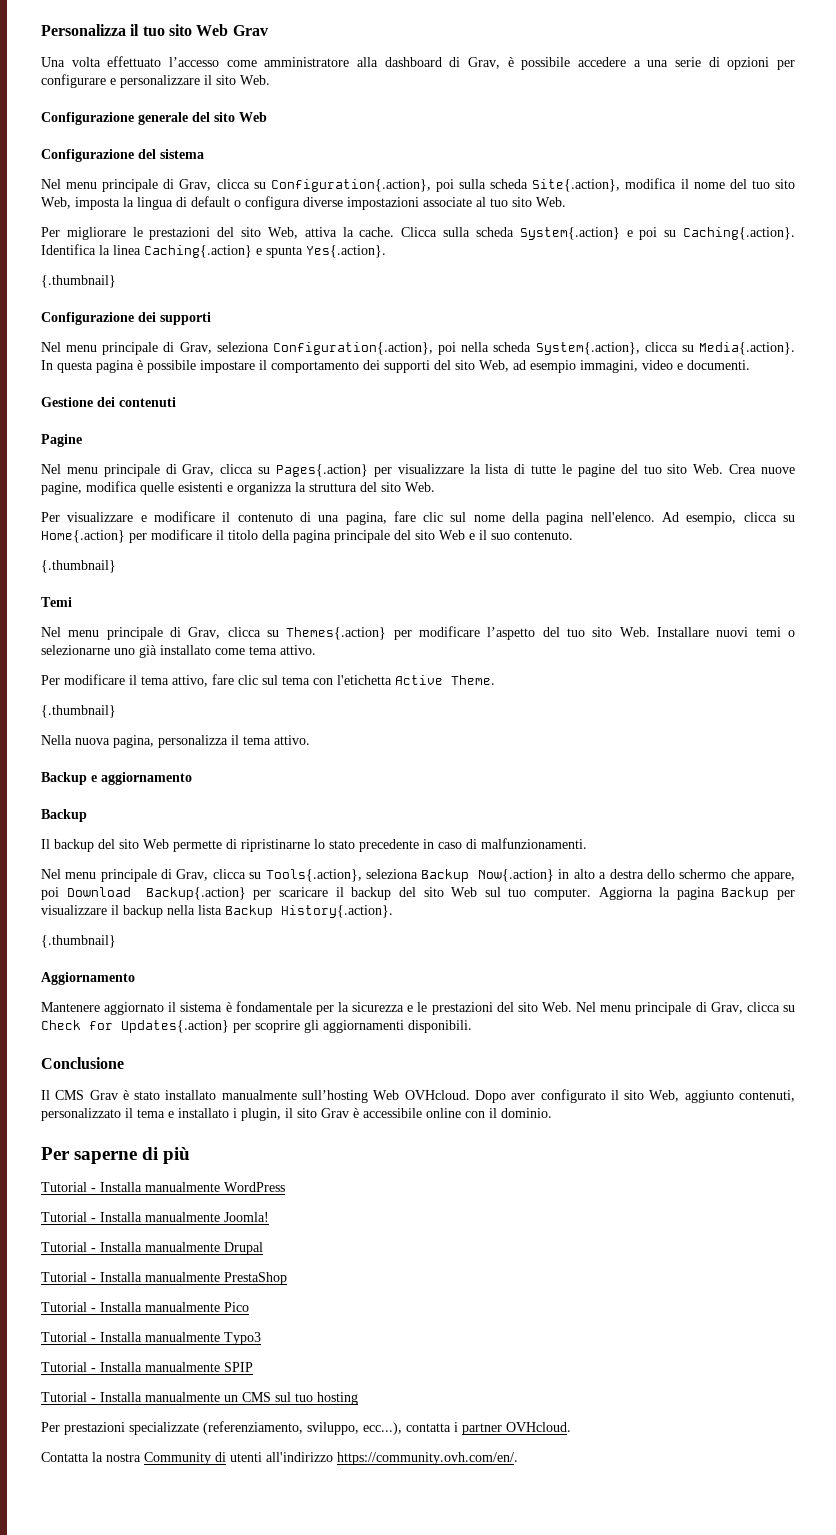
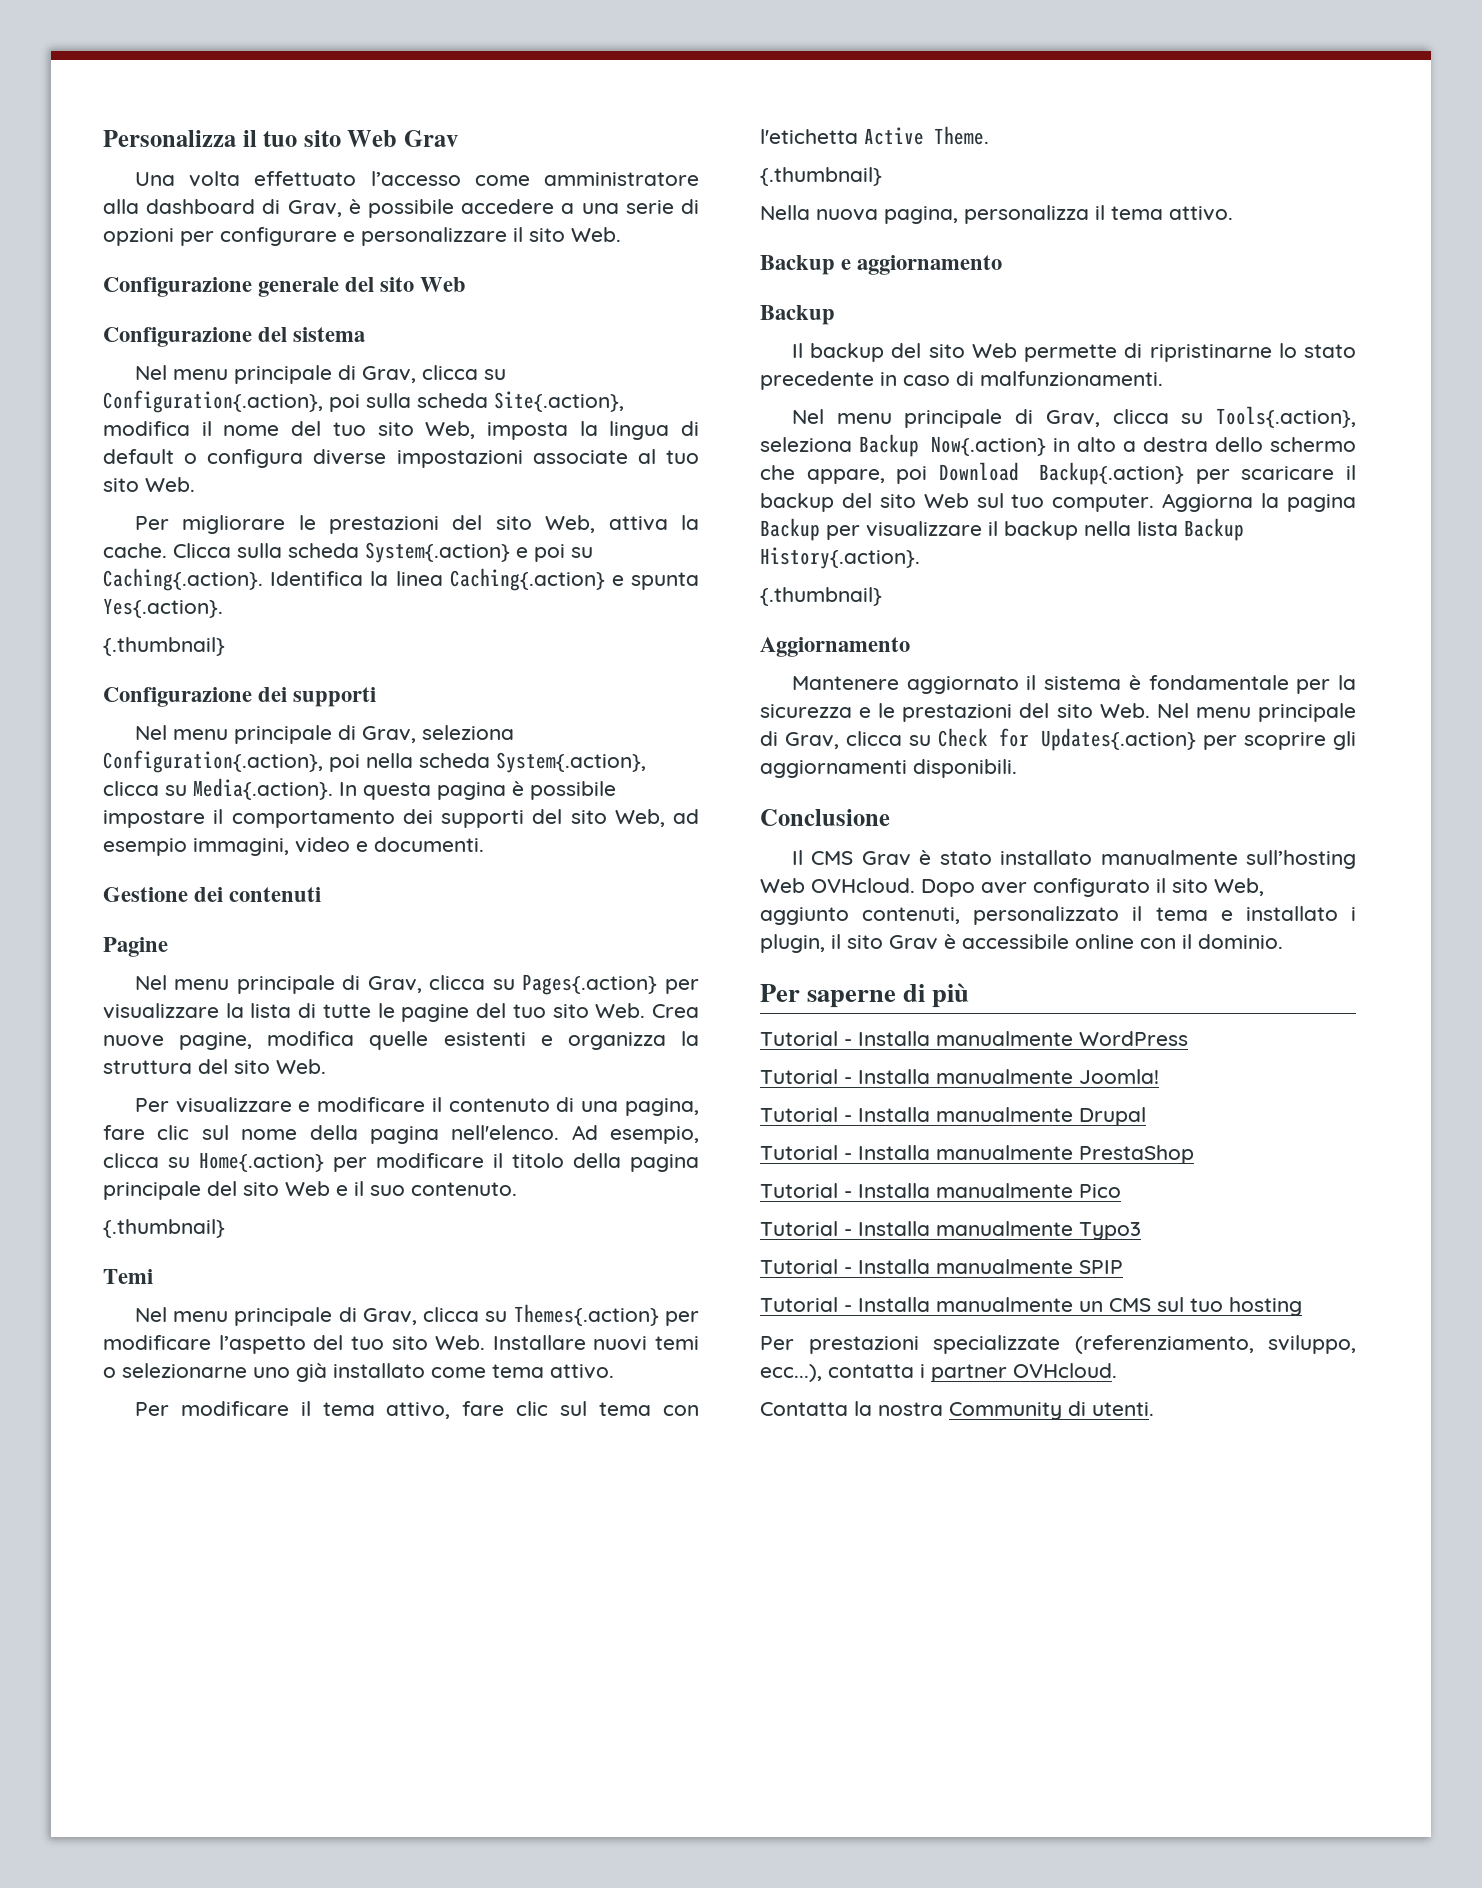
- Contatta la nostra Community di utenti all'indirizzo https://community.ovh.com/en/.
+ Contatta la nostra Community di utenti.

